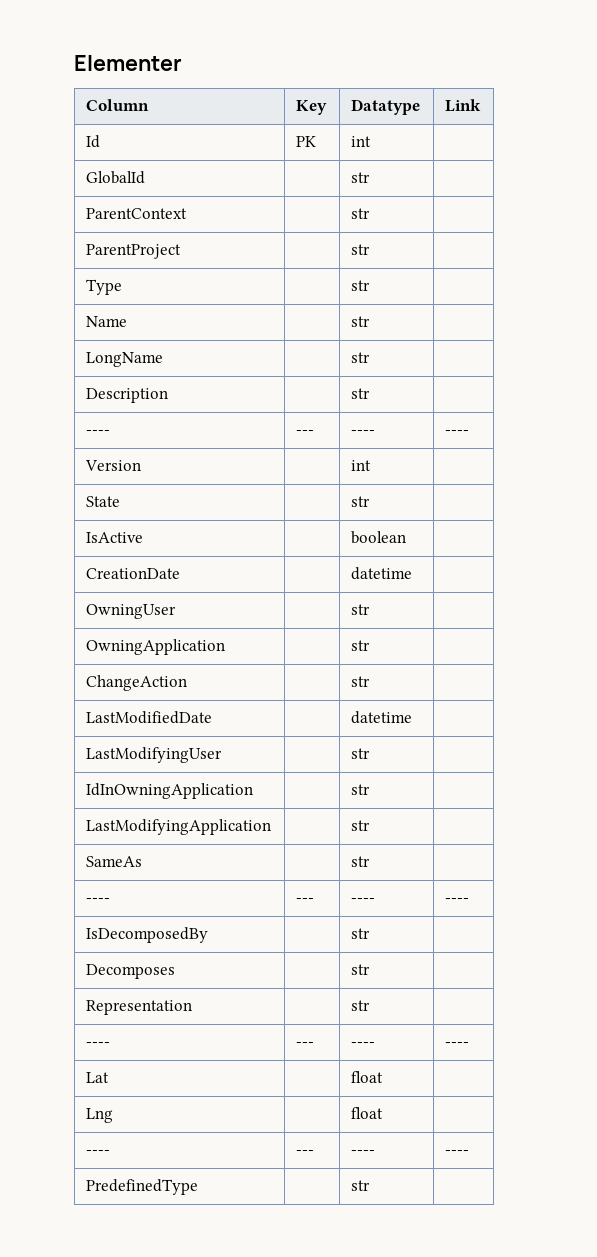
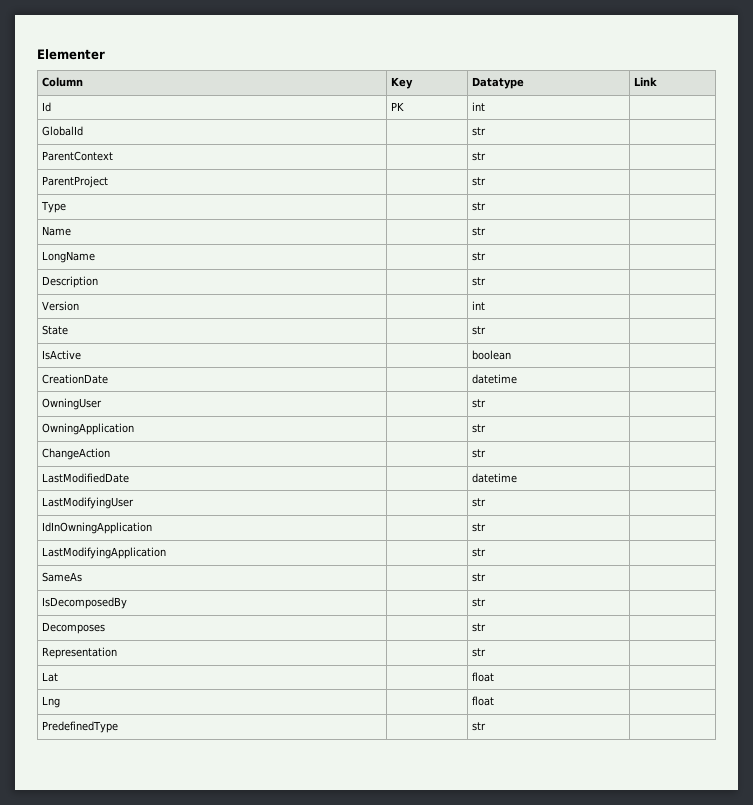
  Description | | str |
- ---- | --- | ---- | ----
  SameAs | | str |
- ---- | --- | ---- | ----
  Representation | | str |
- ---- | --- | ---- | ----
  Lng | | float |
- ---- | --- | ---- | ----

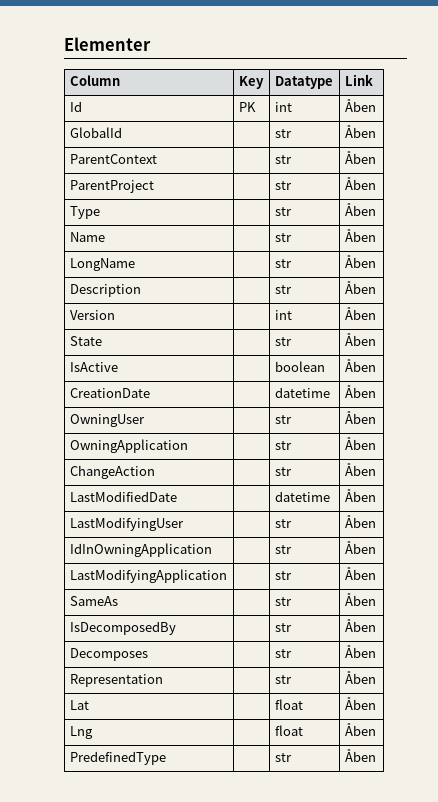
- Id | PK | int |
+ Id | PK | int | Åben
- GlobalId | | str |
+ GlobalId | | str | Åben
- ParentContext | | str |
+ ParentContext | | str | Åben
- ParentProject | | str |
+ ParentProject | | str | Åben
- Type | | str |
+ Type | | str | Åben
- Name | | str |
+ Name | | str | Åben
- LongName | | str |
+ LongName | | str | Åben
- Description | | str |
+ Description | | str | Åben
- Version | | int |
+ Version | | int | Åben
- State | | str |
+ State | | str | Åben
- IsActive | | boolean |
+ IsActive | | boolean | Åben
- CreationDate | | datetime |
+ CreationDate | | datetime | Åben
- OwningUser | | str |
+ OwningUser | | str | Åben
- OwningApplication | | str |
+ OwningApplication | | str | Åben
- ChangeAction | | str |
+ ChangeAction | | str | Åben
- LastModifiedDate | | datetime |
+ LastModifiedDate | | datetime | Åben
- LastModifyingUser | | str |
+ LastModifyingUser | | str | Åben
- IdInOwningApplication | | str |
+ IdInOwningApplication | | str | Åben
- LastModifyingApplication | | str |
+ LastModifyingApplication | | str | Åben
- SameAs | | str |
+ SameAs | | str | Åben
- IsDecomposedBy | | str |
+ IsDecomposedBy | | str | Åben
- Decomposes | | str |
+ Decomposes | | str | Åben
- Representation | | str |
+ Representation | | str | Åben
- Lat | | float |
+ Lat | | float | Åben
- Lng | | float |
+ Lng | | float | Åben
- PredefinedType | | str |
+ PredefinedType | | str | Åben

